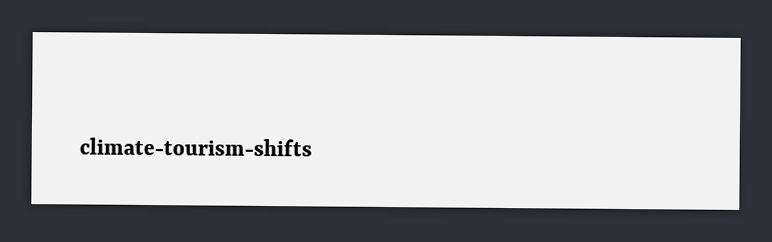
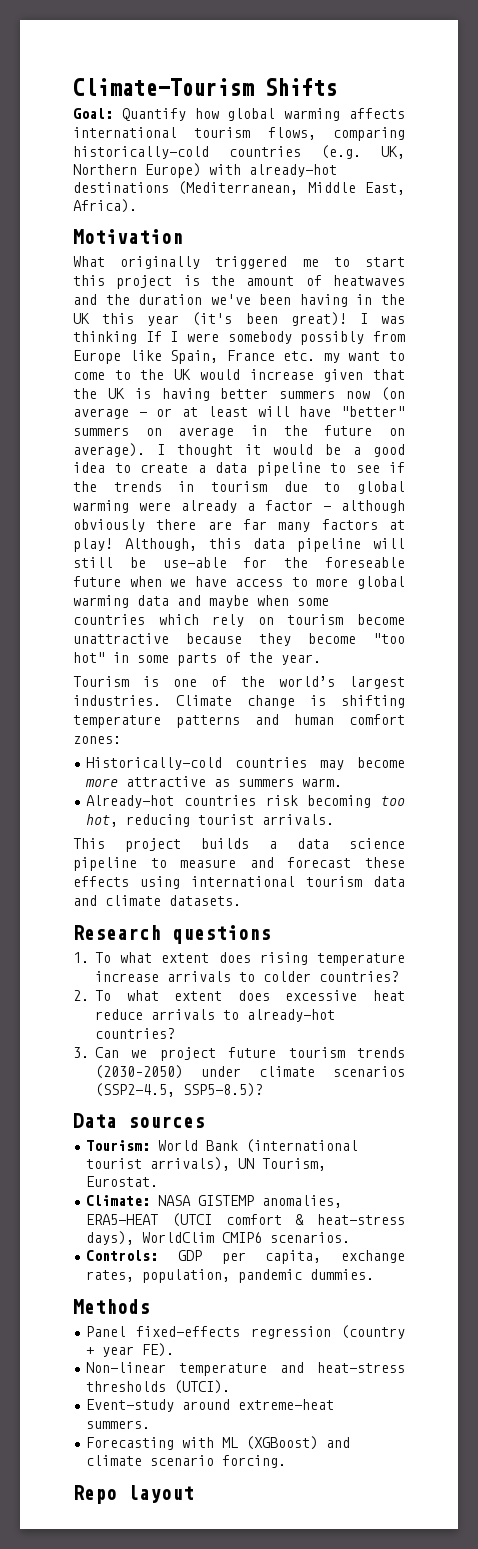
- climate-tourism-shifts
+ Climate–Tourism Shifts
+ Goal: Quantify how global warming affects international tourism flows, comparing historically-cold countries (e.g. UK, Northern Europe) with already-hot destinations (Mediterranean, Middle East, Africa).
+ Motivation
+ What originally triggered me to start this project is the amount of heatwaves and the duration we've been having in the UK this year (it's been great)! I was thinking If I were somebody possibly from Europe like Spain, France etc. my want to come to the UK would increase given that the UK is having better summers now (on average - or at least will have "better" summers on average in the future on average). I thought it would be a good idea to create a data pipeline to see if the trends in tourism due to global warming were already a factor - although obviously there are far many factors at play! Although, this data pipeline will still be use-able for the foreseable future when we have access to more global warming data and maybe when some countries which rely on tourism become unattractive because they become "too hot" in some parts of the year.
+ Tourism is one of the world’s largest industries. Climate change is shifting temperature patterns and human comfort zones:
+ Historically-cold countries may become more attractive as summers warm.
+ Already-hot countries risk becoming too hot, reducing tourist arrivals.
+ This project builds a data science pipeline to measure and forecast these effects using international tourism data and climate datasets.
+ Research questions
+ 1. To what extent does rising temperature increase arrivals to colder countries?
+ 2. To what extent does excessive heat reduce arrivals to already-hot countries?
+ 3. Can we project future tourism trends (2030–2050) under climate scenarios (SSP2-4.5, SSP5-8.5)?
+ Data sources
+ Tourism: World Bank (international tourist arrivals), UN Tourism, Eurostat.
+ Climate: NASA GISTEMP anomalies, ERA5-HEAT (UTCI comfort & heat-stress days), WorldClim CMIP6 scenarios.
+ Controls: GDP per capita, exchange rates, population, pandemic dummies.
+ Methods
+ Panel fixed-effects regression (country + year FE).
+ Non-linear temperature and heat-stress thresholds (UTCI).
+ Event-study around extreme-heat summers.
+ Forecasting with ML (XGBoost) and climate scenario forcing.
+ Repo layout

